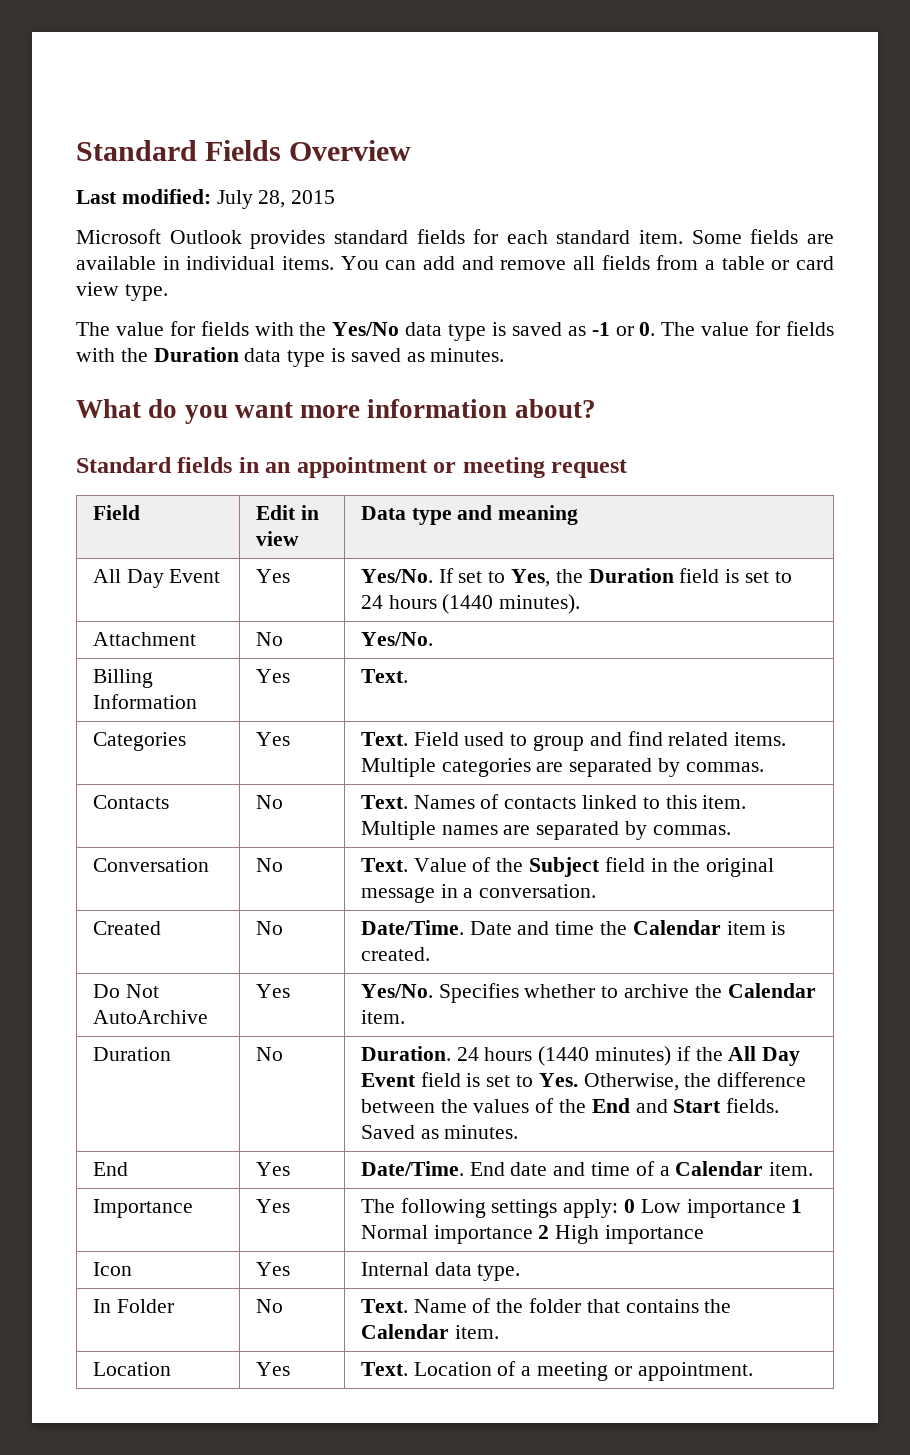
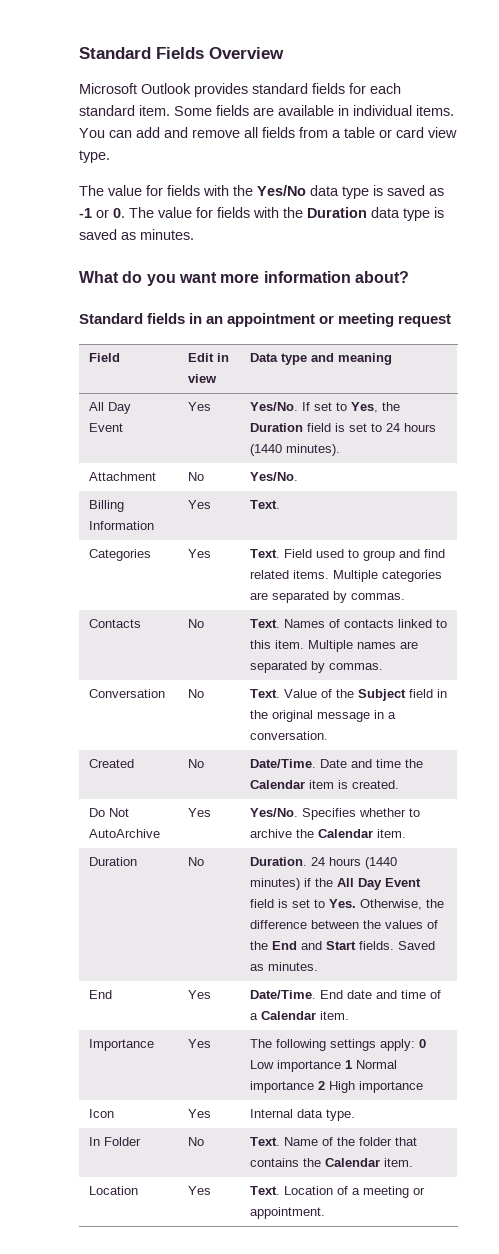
- Last modified: July 28, 2015

